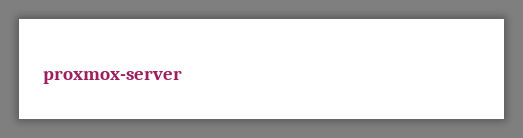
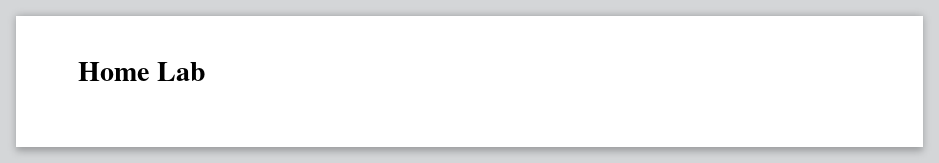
- proxmox-server
+ Home Lab

